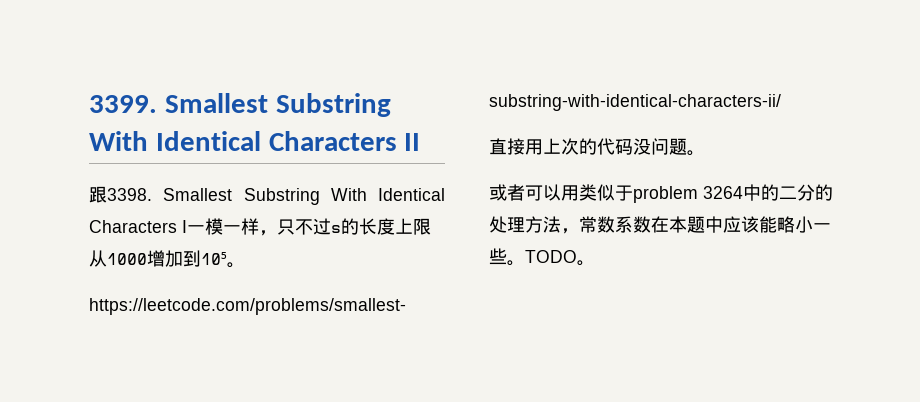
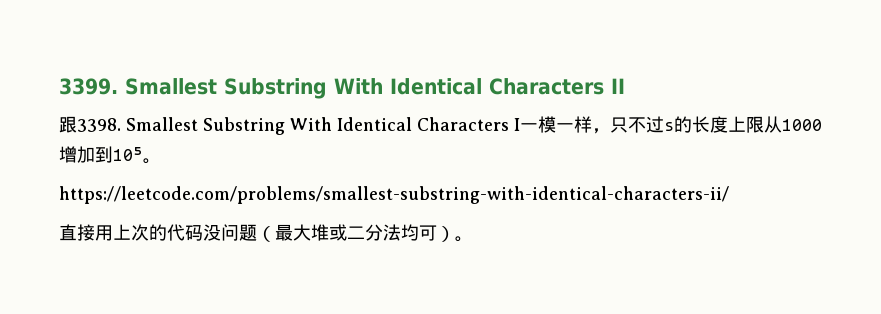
- 直接用上次的代码没问题。
- 或者可以用类似于problem 3264中的二分的处理方法，常数系数在本题中应该能略小一些。TODO。
+ 直接用上次的代码没问题（最大堆或二分法均可）。

